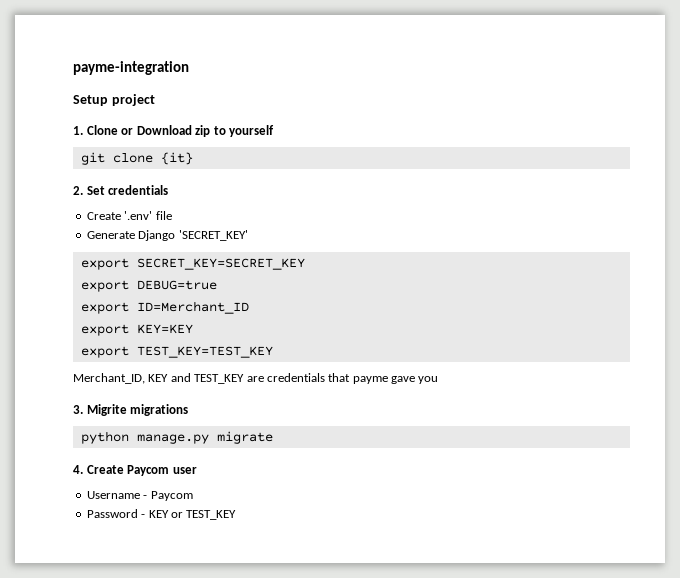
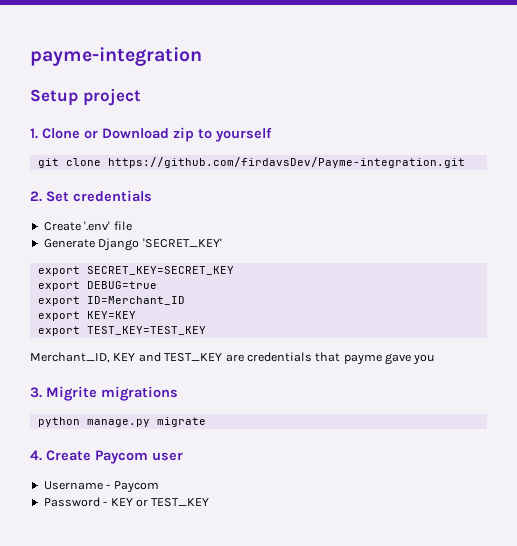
- git clone {it}
+ git clone https://github.com/firdavsDev/Payme-integration.git

